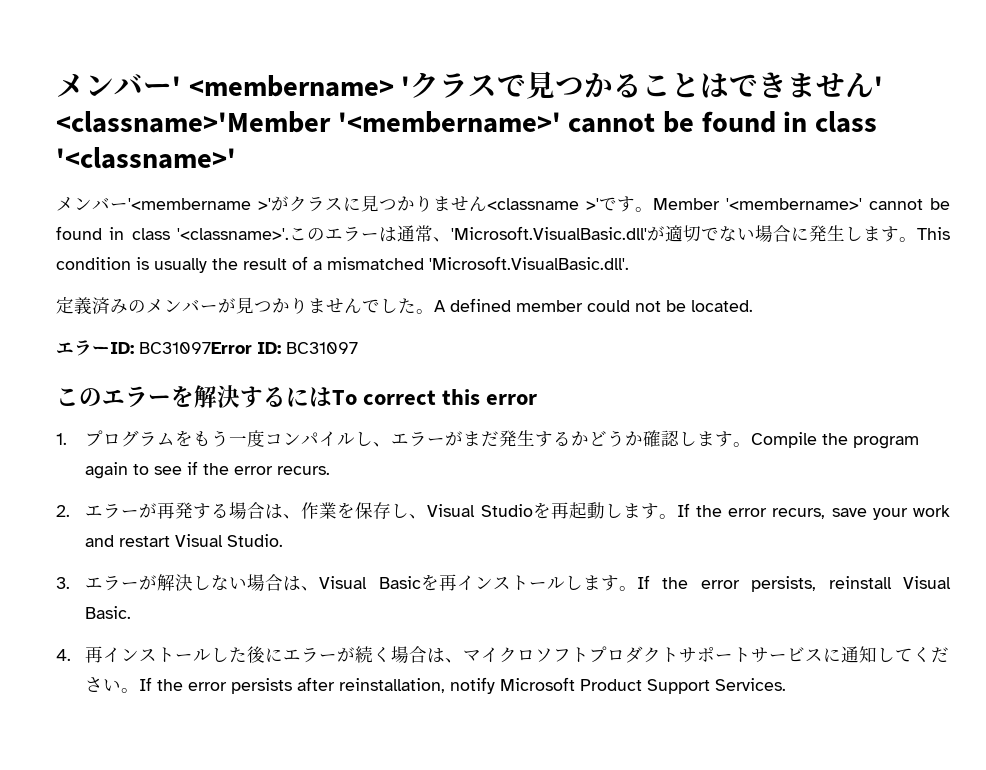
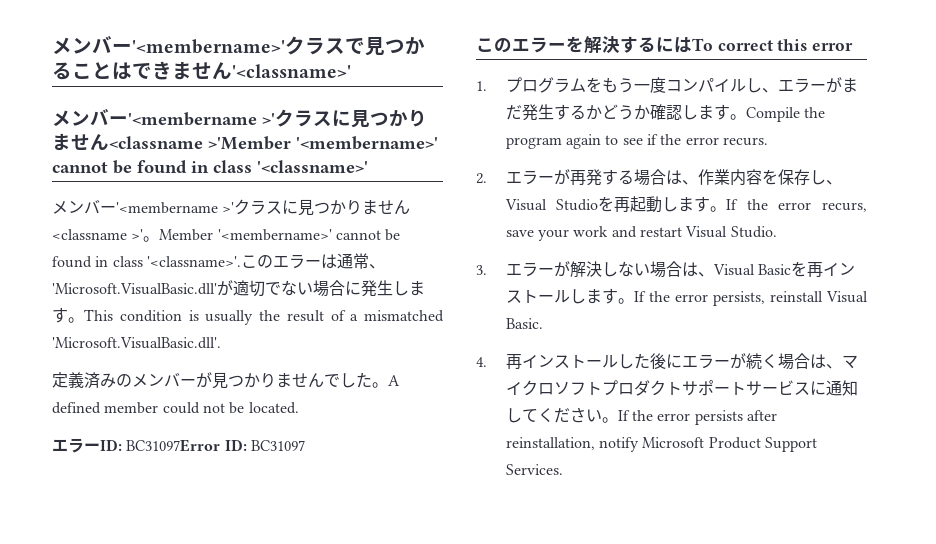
- メンバー' <membername> 'クラスで見つかることはできません' <classname>'Member '<membername>' cannot be found in class '<classname>'
+ メンバー'<membername>'クラスで見つかることはできません'<classname>'
+ メンバー'<membername >'クラスに見つかりません<classname >'Member '<membername>' cannot be found in class '<classname>'
- メンバー'<membername >'がクラスに見つかりません<classname >'です。
+ メンバー'<membername >'クラスに見つかりません<classname >'。
- 2.エラーが再発する場合は、作業を保存し、Visual Studioを再起動します。
+ 2.エラーが再発する場合は、作業内容を保存し、Visual Studioを再起動します。

